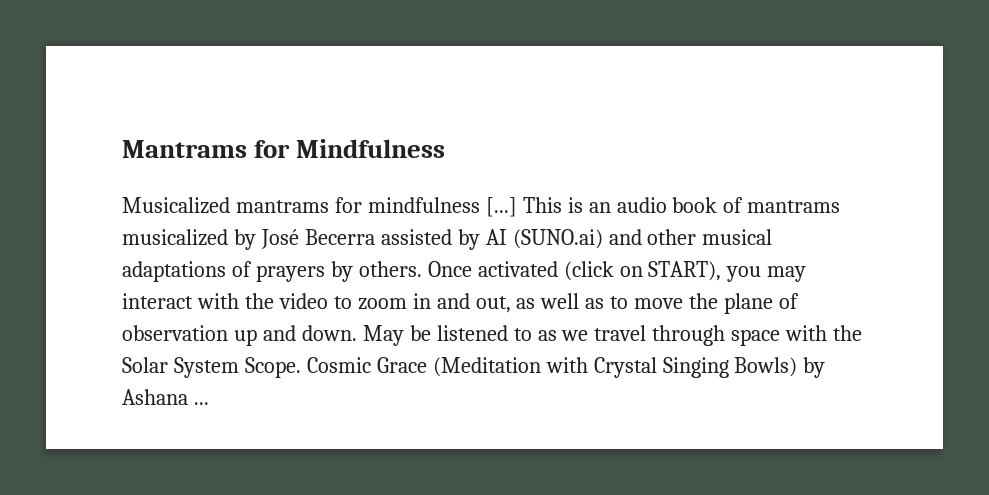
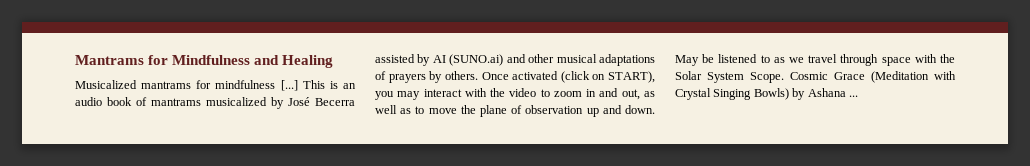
- Mantrams for Mindfulness
+ Mantrams for Mindfulness and Healing

